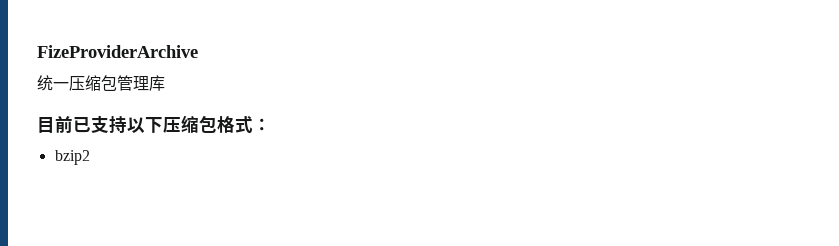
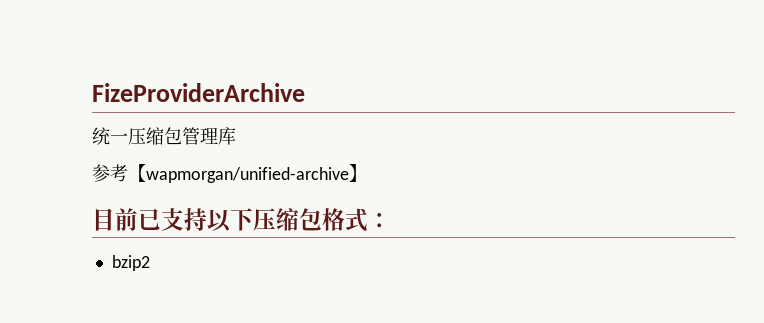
+ 参考【wapmorgan/unified-archive】

